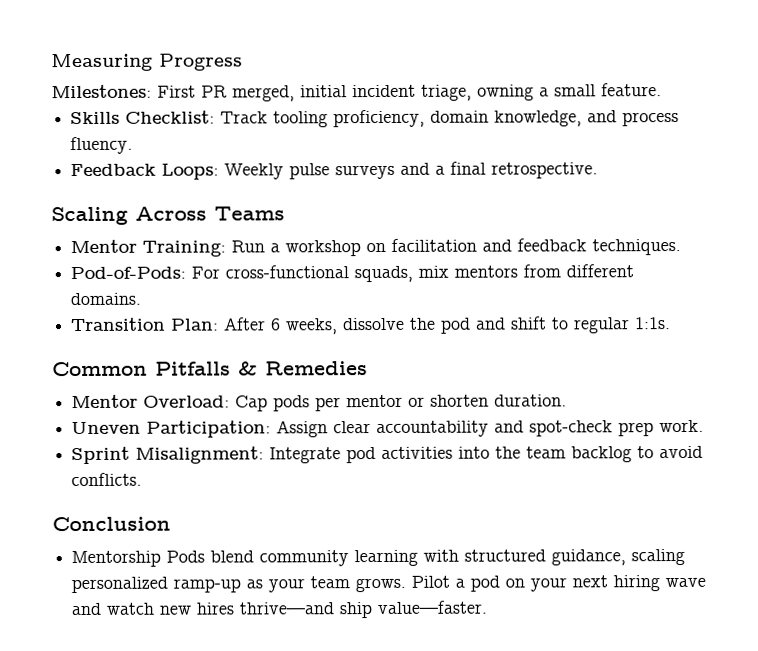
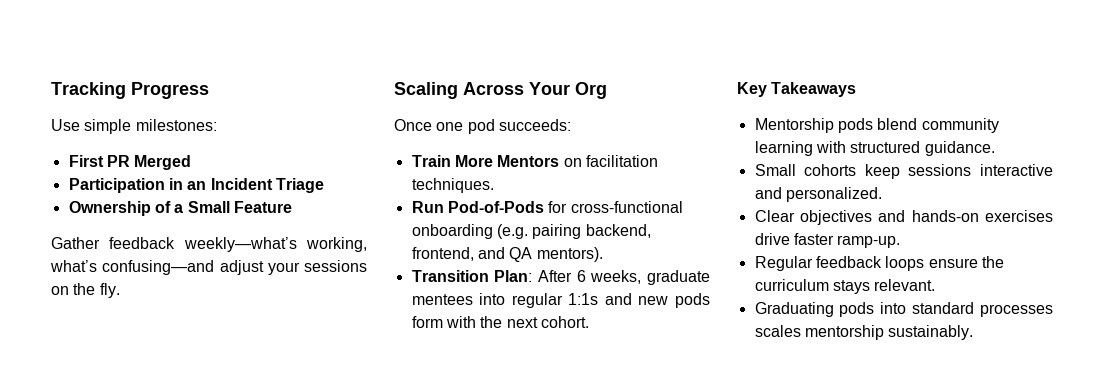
- Measuring Progress
+ Tracking Progress
- Milestones: First PR merged, initial incident triage, owning a small feature.
- Skills Checklist: Track tooling proficiency, domain knowledge, and process fluency.
- Feedback Loops: Weekly pulse surveys and a final retrospective.
- Scaling Across Teams
- Mentor Training: Run a workshop on facilitation and feedback techniques.
- Pod-of-Pods: For cross-functional squads, mix mentors from different domains.
+ Use simple milestones:
+ First PR Merged
+ Participation in an Incident Triage
+ Ownership of a Small Feature
+ Gather feedback weekly—what’s working, what’s confusing—and adjust your sessions on the fly.
+ Scaling Across Your Org
+ Once one pod succeeds:
+ Train More Mentors on facilitation techniques.
+ Run Pod-of-Pods for cross-functional onboarding (e.g. pairing backend, frontend, and QA mentors).
- Transition Plan: After 6 weeks, dissolve the pod and shift to regular 1:1s.
- Common Pitfalls & Remedies
- Mentor Overload: Cap pods per mentor or shorten duration.
- Uneven Participation: Assign clear accountability and spot-check prep work.
- Sprint Misalignment: Integrate pod activities into the team backlog to avoid conflicts.
- Conclusion
+ Transition Plan: After 6 weeks, graduate mentees into regular 1:1s and new pods form with the next cohort.
+ Key Takeaways
- Mentorship Pods blend community learning with structured guidance, scaling personalized ramp-up as your team grows. Pilot a pod on your next hiring wave and watch new hires thrive—and ship value—faster.
+ Mentorship pods blend community learning with structured guidance.
+ Small cohorts keep sessions interactive and personalized.
+ Clear objectives and hands-on exercises drive faster ramp-up.
+ Regular feedback loops ensure the curriculum stays relevant.
+ Graduating pods into standard processes scales mentorship sustainably.

